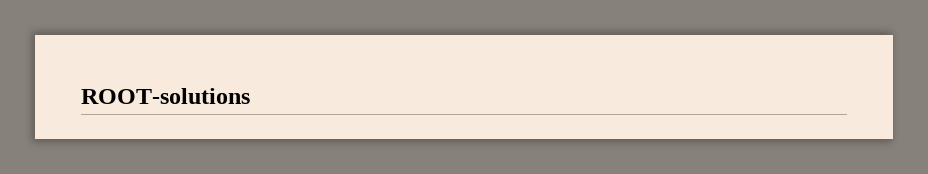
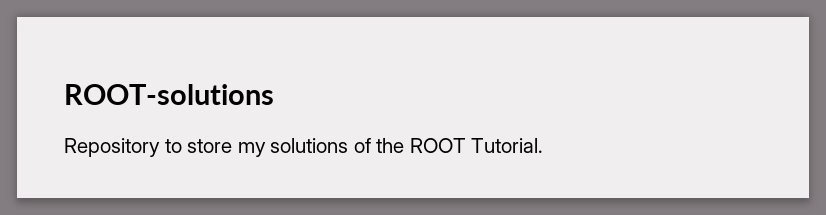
+ Repository to store my solutions of the ROOT Tutorial.

